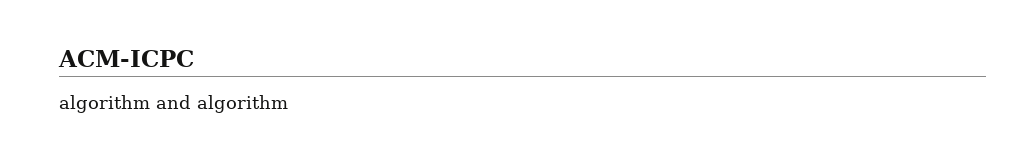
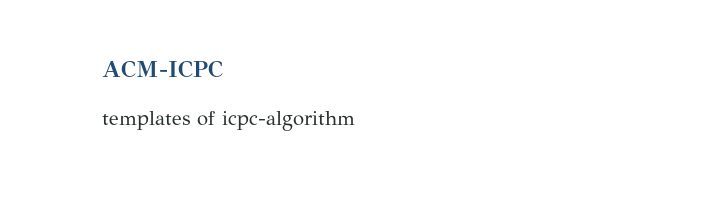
- algorithm and algorithm
+ templates of icpc-algorithm

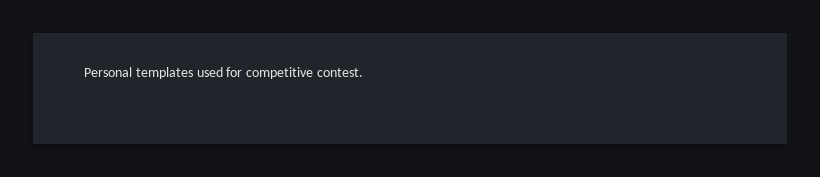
- ACM-ICPC
- templates of icpc-algorithm
+ Personal templates used for competitive contest.

